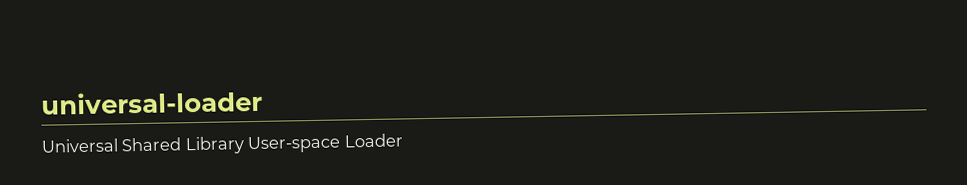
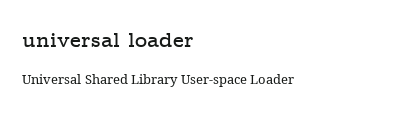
- universal-loader
+ universal loader

